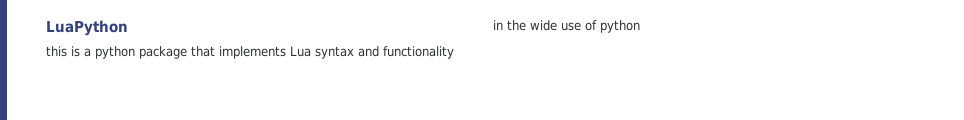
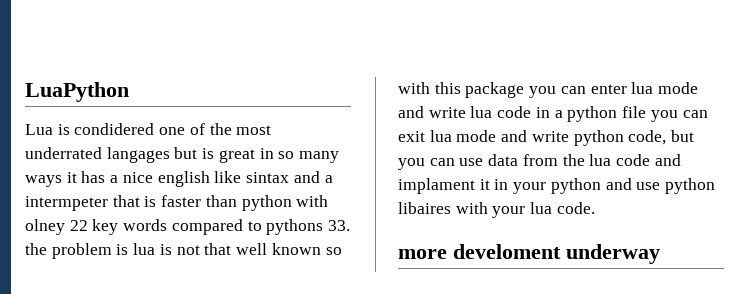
- this is a python package that implements Lua syntax and functionality in the wide use of python
+ Lua is condidered one of the most underrated langages but is great in so many ways it has a nice english like sintax and a intermpeter that is faster than python with olney 22 key words compared to pythons 33. the problem is lua is not that well known so with this package you can enter lua mode and write lua code in a python file you can exit lua mode and write python code, but you can use data from the lua code and implament it in your python and use python libaires with your lua code.
+ more develoment underway

